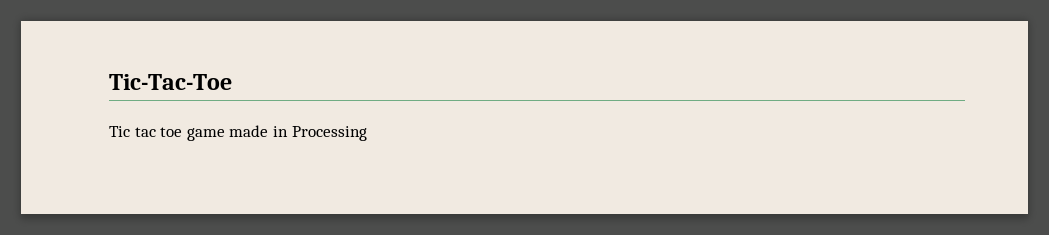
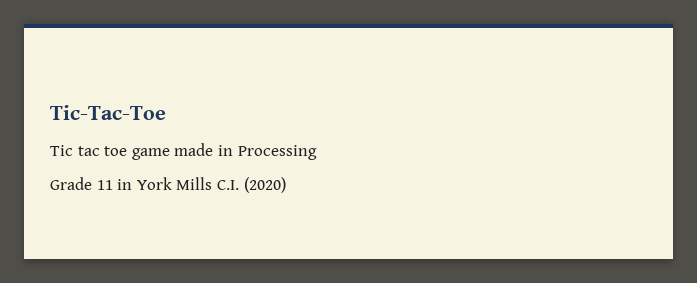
+ Grade 11 in York Mills C.I. (2020)

